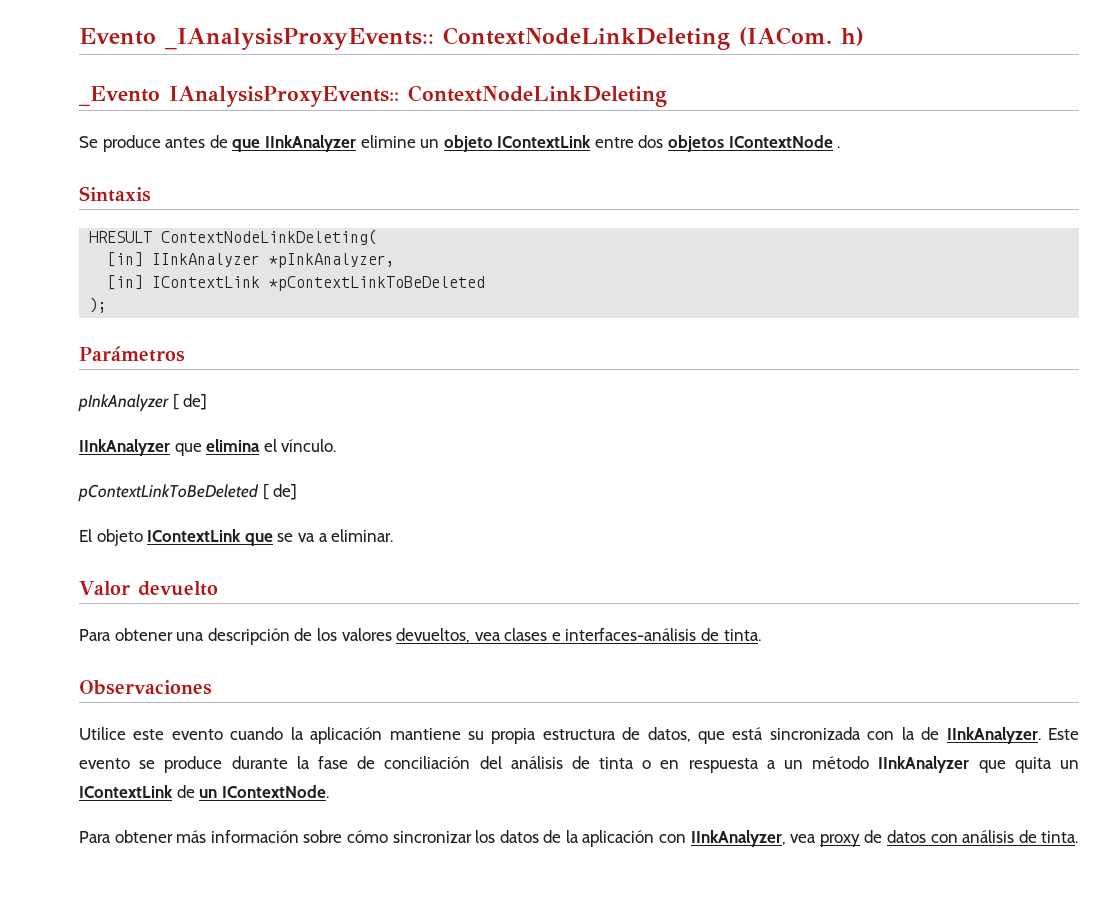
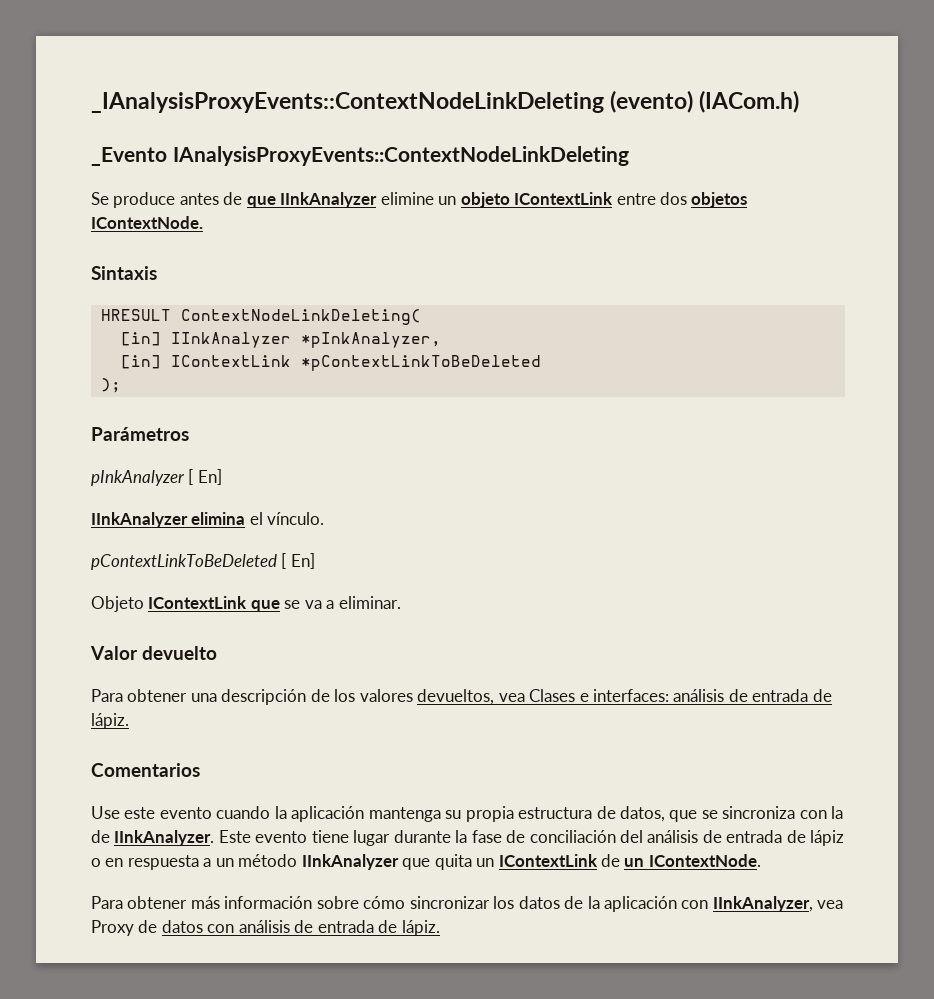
- Evento _IAnalysisProxyEvents:: ContextNodeLinkDeleting (IACom. h)
+ _IAnalysisProxyEvents::ContextNodeLinkDeleting (evento) (IACom.h)
- _Evento IAnalysisProxyEvents:: ContextNodeLinkDeleting
+ _Evento IAnalysisProxyEvents::ContextNodeLinkDeleting
- Se produce antes de que IInkAnalyzer elimine un objeto IContextLink entre dos objetos IContextNode .
+ Se produce antes de que IInkAnalyzer elimine un objeto IContextLink entre dos objetos IContextNode.
- pInkAnalyzer [ de]
- IInkAnalyzer que elimina el vínculo.
+ pInkAnalyzer [ En]
+ IInkAnalyzer elimina el vínculo.
- pContextLinkToBeDeleted [ de]
- El objeto IContextLink que se va a eliminar.
+ pContextLinkToBeDeleted [ En]
+ Objeto IContextLink que se va a eliminar.
- Para obtener una descripción de los valores devueltos, vea clases e interfaces-análisis de tinta.
- Observaciones
- Utilice este evento cuando la aplicación mantiene su propia estructura de datos, que está sincronizada con la de IInkAnalyzer.
+ Para obtener una descripción de los valores devueltos, vea Clases e interfaces: análisis de entrada de lápiz.
+ Comentarios
+ Use este evento cuando la aplicación mantenga su propia estructura de datos, que se sincroniza con la de IInkAnalyzer.
- Este evento se produce durante la fase de conciliación del análisis de tinta o en respuesta a un método IInkAnalyzer que quita un IContextLink de un IContextNode.
+ Este evento tiene lugar durante la fase de conciliación del análisis de entrada de lápiz o en respuesta a un método IInkAnalyzer que quita un IContextLink de un IContextNode.
- Para obtener más información sobre cómo sincronizar los datos de la aplicación con IInkAnalyzer, vea proxy de datos con análisis de tinta.
+ Para obtener más información sobre cómo sincronizar los datos de la aplicación con IInkAnalyzer, vea Proxy de datos con análisis de entrada de lápiz.

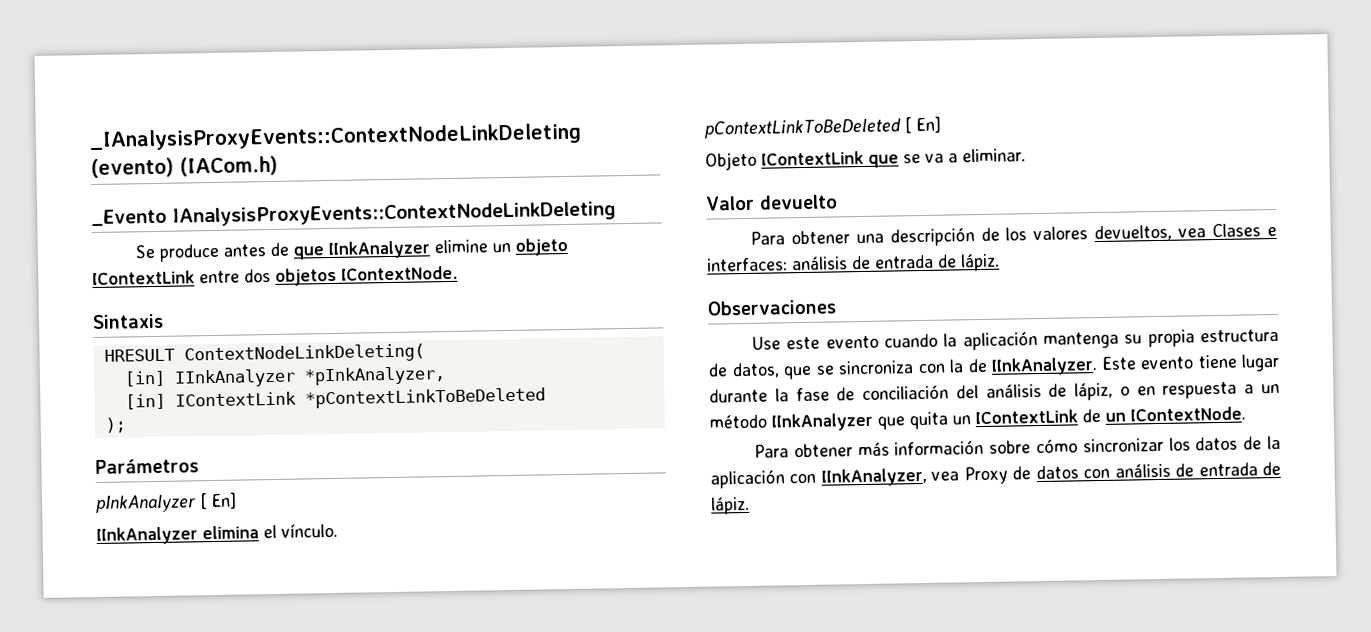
- Comentarios
+ Observaciones
- Este evento tiene lugar durante la fase de conciliación del análisis de entrada de lápiz o en respuesta a un método IInkAnalyzer que quita un IContextLink de un IContextNode.
+ Este evento tiene lugar durante la fase de conciliación del análisis de lápiz, o en respuesta a un método IInkAnalyzer que quita un IContextLink de un IContextNode.

